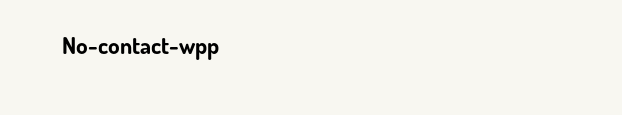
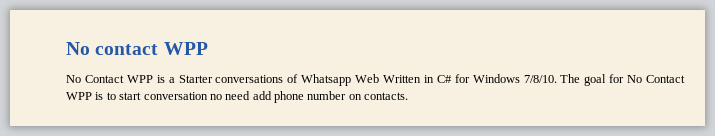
- No-contact-wpp
+ No contact WPP
+ No Contact WPP is a Starter conversations of Whatsapp Web Written in C# for Windows 7/8/10. The goal for No Contact WPP is to start conversation no need add phone number on contacts.

